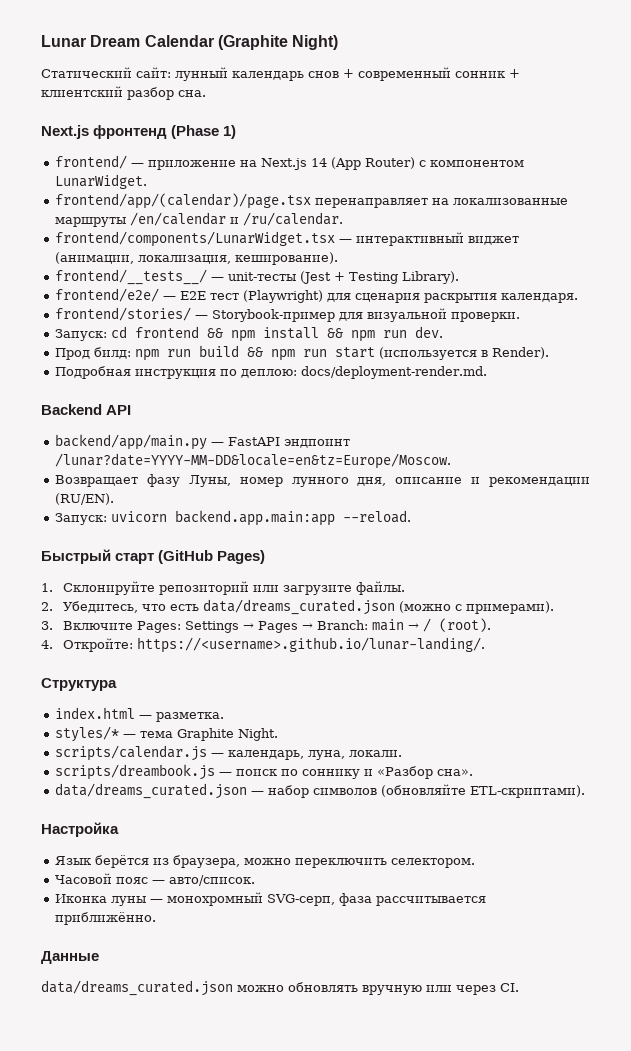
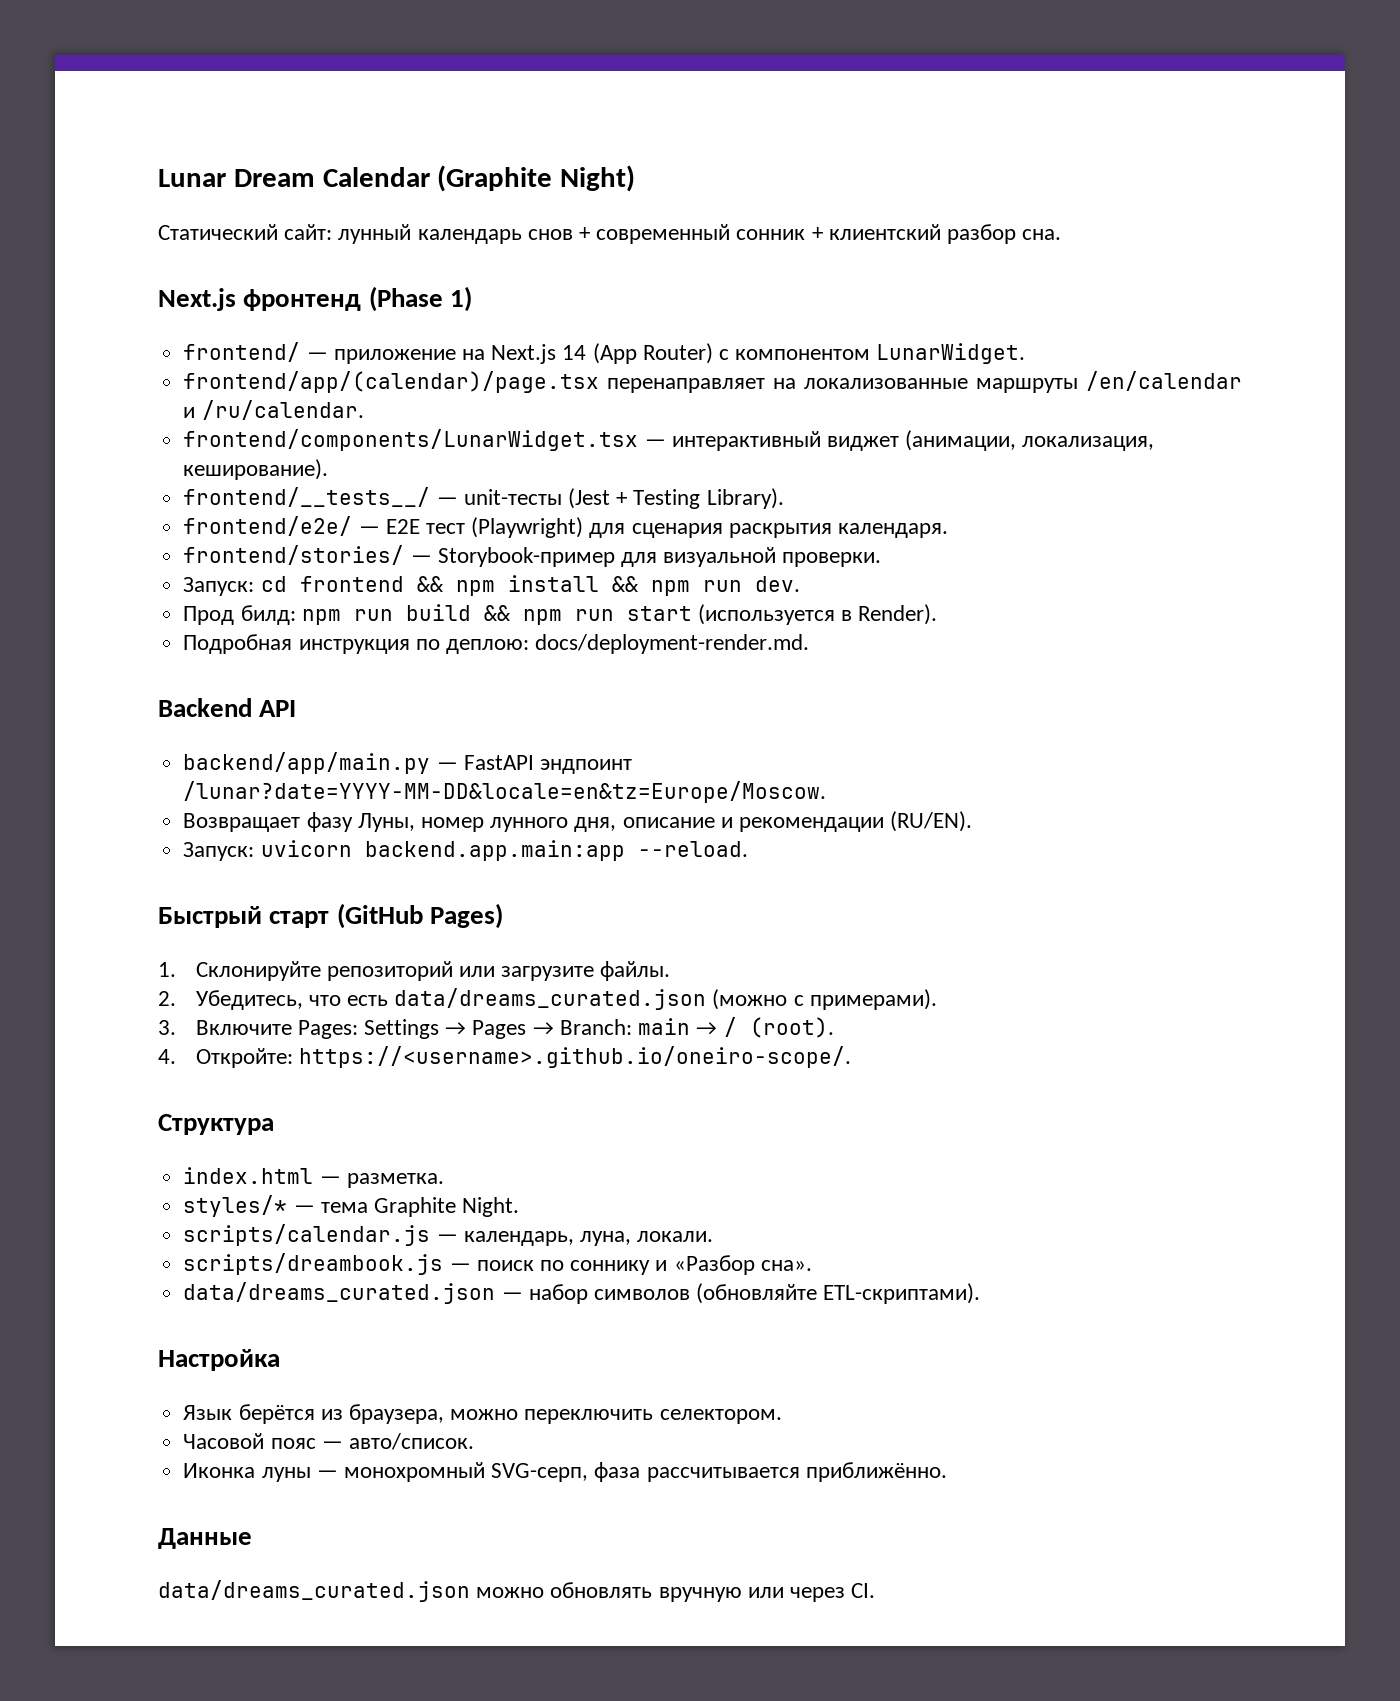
- 4. Откройте: https://<username>.github.io/lunar-landing/.
+ 4. Откройте: https://<username>.github.io/oneiro-scope/.

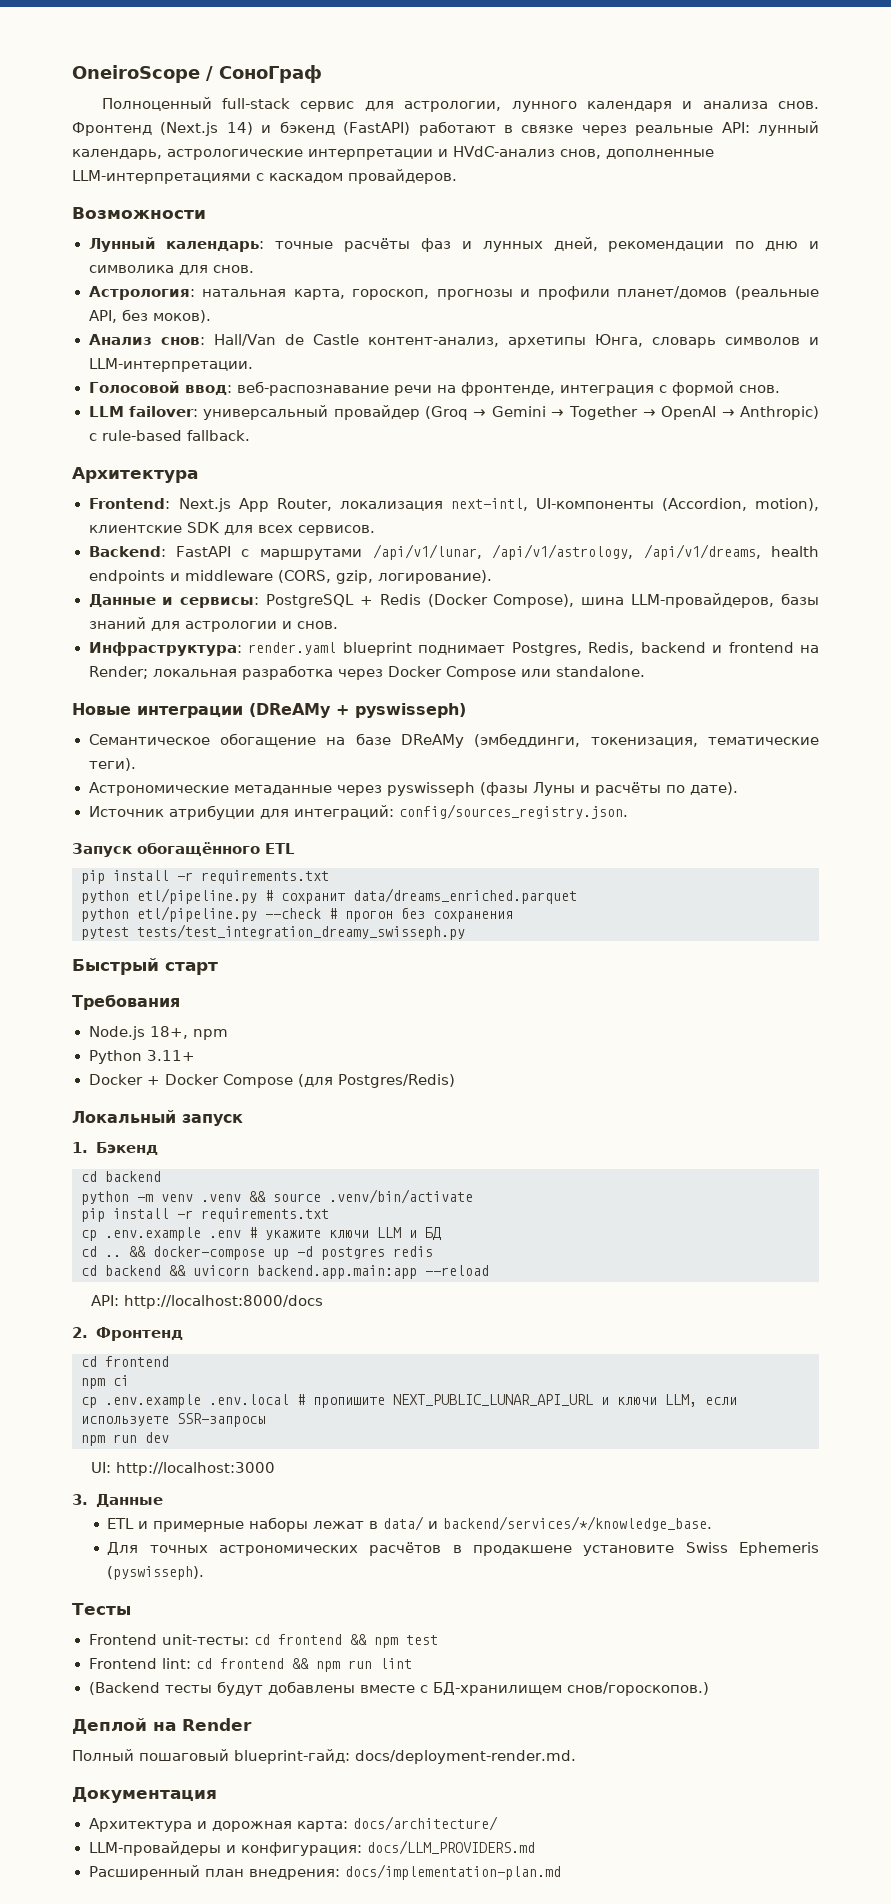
- Lunar Dream Calendar (Graphite Night)
- Статический сайт: лунный календарь снов + современный сонник + клиентский разбор сна.
- Next.js фронтенд (Phase 1)
- frontend/ — приложение на Next.js 14 (App Router) с компонентом LunarWidget.
- frontend/app/(calendar)/page.tsx перенаправляет на локализованные маршруты /en/calendar и /ru/calendar.
- frontend/components/LunarWidget.tsx — интерактивный виджет (анимации, локализация, кеширование).
- frontend/__tests__/ — unit-тесты (Jest + Testing Library).
- frontend/e2e/ — E2E тест (Playwright) для сценария раскрытия календаря.
- frontend/stories/ — Storybook-пример для визуальной проверки.
- Запуск: cd frontend && npm install && npm run dev.
- Прод билд: npm run build && npm run start (используется в Render).
- Подробная инструкция по деплою: docs/deployment-render.md.
- Backend API
- backend/app/main.py — FastAPI эндпоинт /lunar?date=YYYY-MM-DD&locale=en&tz=Europe/Moscow.
- Возвращает фазу Луны, номер лунного дня, описание и рекомендации (RU/EN).
- Запуск: uvicorn backend.app.main:app --reload.
- Быстрый старт (GitHub Pages)
- 1. Склонируйте репозиторий или загрузите файлы.
- 2. Убедитесь, что есть data/dreams_curated.json (можно с примерами).
- 3. Включите Pages: Settings → Pages → Branch: main → / (root).
- 4. Откройте: https://<username>.github.io/oneiro-scope/.
- Структура
- index.html — разметка.
- styles/* — тема Graphite Night.
- scripts/calendar.js — календарь, луна, локали.
- scripts/dreambook.js — поиск по соннику и «Разбор сна».
- data/dreams_curated.json — набор символов (обновляйте ETL-скриптами).
- Настройка
- Язык берётся из браузера, можно переключить селектором.
- Часовой пояс — авто/список.
- Иконка луны — монохромный SVG-серп, фаза рассчитывается приближённо.
- Данные
- data/dreams_curated.json можно обновлять вручную или через CI.
+ OneiroScope / СоноГраф
+ Полноценный full-stack сервис для астрологии, лунного календаря и анализа снов. Фронтенд (Next.js 14) и бэкенд (FastAPI) работают в связке через реальные API: лунный календарь, астрологические интерпретации и HVdC-анализ снов, дополненные LLM-интерпретациями с каскадом провайдеров.
+ Возможности
+ Лунный календарь: точные расчёты фаз и лунных дней, рекомендации по дню и символика для снов.
+ Астрология: натальная карта, гороскоп, прогнозы и профили планет/домов (реальные API, без моков).
+ Анализ снов: Hall/Van de Castle контент-анализ, архетипы Юнга, словарь символов и LLM-интерпретации.
+ Голосовой ввод: веб-распознавание речи на фронтенде, интеграция с формой снов.
+ LLM failover: универсальный провайдер (Groq → Gemini → Together → OpenAI → Anthropic) с rule-based fallback.
+ Архитектура
+ Frontend: Next.js App Router, локализация next-intl, UI-компоненты (Accordion, motion), клиентские SDK для всех сервисов.
+ Backend: FastAPI с маршрутами /api/v1/lunar, /api/v1/astrology, /api/v1/dreams, health endpoints и middleware (CORS, gzip, логирование).
+ Данные и сервисы: PostgreSQL + Redis (Docker Compose), шина LLM-провайдеров, базы знаний для астрологии и снов.
+ Инфраструктура: render.yaml blueprint поднимает Postgres, Redis, backend и frontend на Render; локальная разработка через Docker Compose или standalone.
+ Новые интеграции (DReAMy + pyswisseph)
+ Семантическое обогащение на базе DReAMy (эмбеддинги, токенизация, тематические теги).
+ Астрономические метаданные через pyswisseph (фазы Луны и расчёты по дате).
+ Источник атрибуции для интеграций: config/sources_registry.json.
+ Запуск обогащённого ETL
+ pip install -r requirements.txt
+ python etl/pipeline.py # сохранит data/dreams_enriched.parquet
+ python etl/pipeline.py --check # прогон без сохранения
+ pytest tests/test_integration_dreamy_swisseph.py
+ Быстрый старт
+ Требования
+ Node.js 18+, npm
+ Python 3.11+
+ Docker + Docker Compose (для Postgres/Redis)
+ Локальный запуск
+ 1. Бэкенд
+ cd backend
+ python -m venv .venv && source .venv/bin/activate
+ pip install -r requirements.txt
+ cp .env.example .env # укажите ключи LLM и БД
+ cd .. && docker-compose up -d postgres redis
+ cd backend && uvicorn backend.app.main:app --reload
+ API: http://localhost:8000/docs
+ 2. Фронтенд
+ cd frontend
+ npm ci
+ cp .env.example .env.local # пропишите NEXT_PUBLIC_LUNAR_API_URL и ключи LLM, если используете SSR-запросы
+ npm run dev
+ UI: http://localhost:3000
+ 3. Данные
+ ETL и примерные наборы лежат в data/ и backend/services/*/knowledge_base.
+ Для точных астрономических расчётов в продакшене установите Swiss Ephemeris (pyswisseph).
+ Тесты
+ Frontend unit-тесты: cd frontend && npm test
+ Frontend lint: cd frontend && npm run lint
+ (Backend тесты будут добавлены вместе с БД-хранилищем снов/гороскопов.)
+ Деплой на Render
+ Полный пошаговый blueprint-гайд: docs/deployment-render.md.
+ Документация
+ Архитектура и дорожная карта: docs/architecture/
+ LLM-провайдеры и конфигурация: docs/LLM_PROVIDERS.md
+ Расширенный план внедрения: docs/implementation-plan.md

